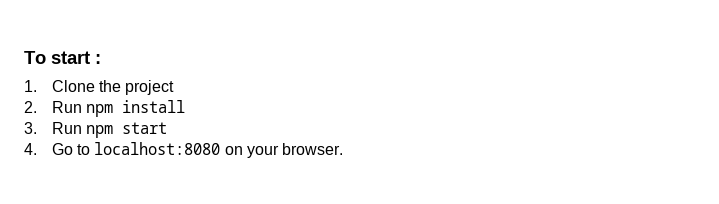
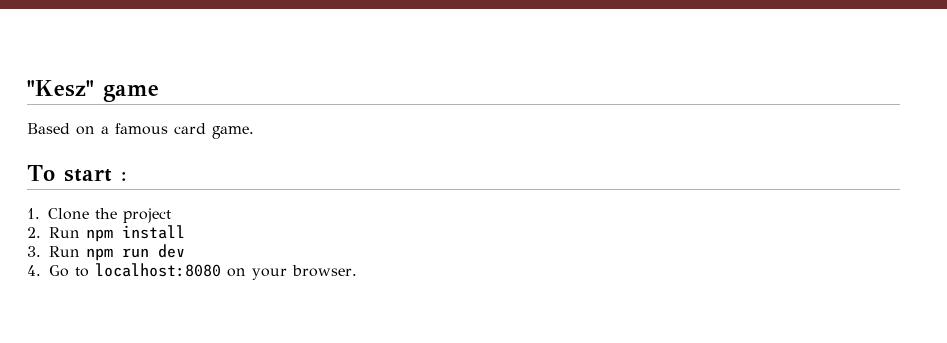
+ "Kesz" game
+ Based on a famous card game.
- 3. Run npm start
+ 3. Run npm run dev

